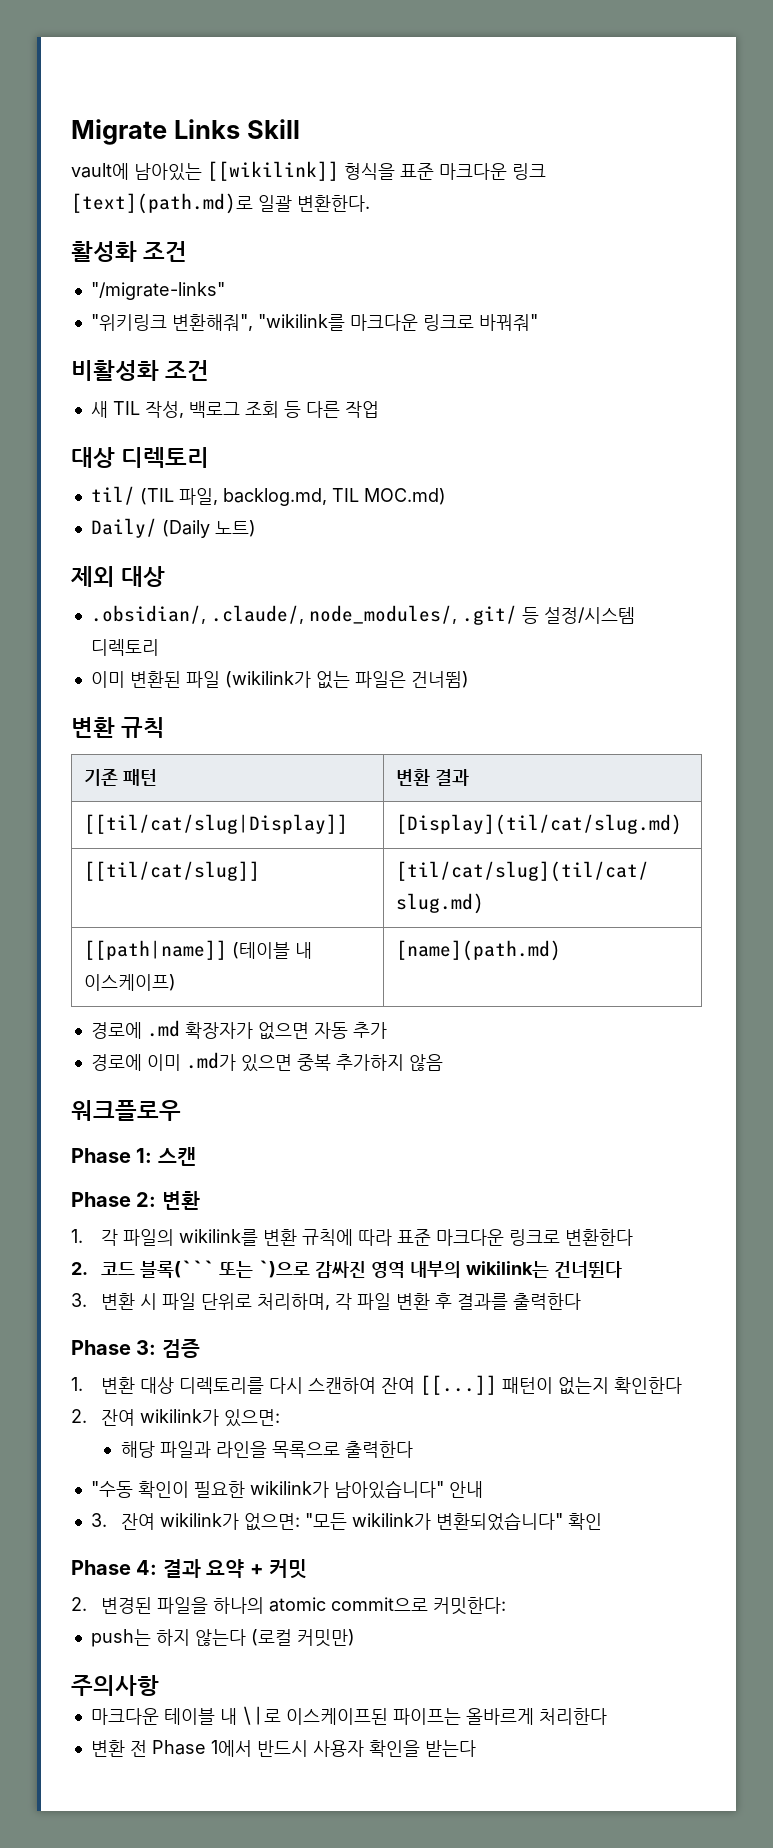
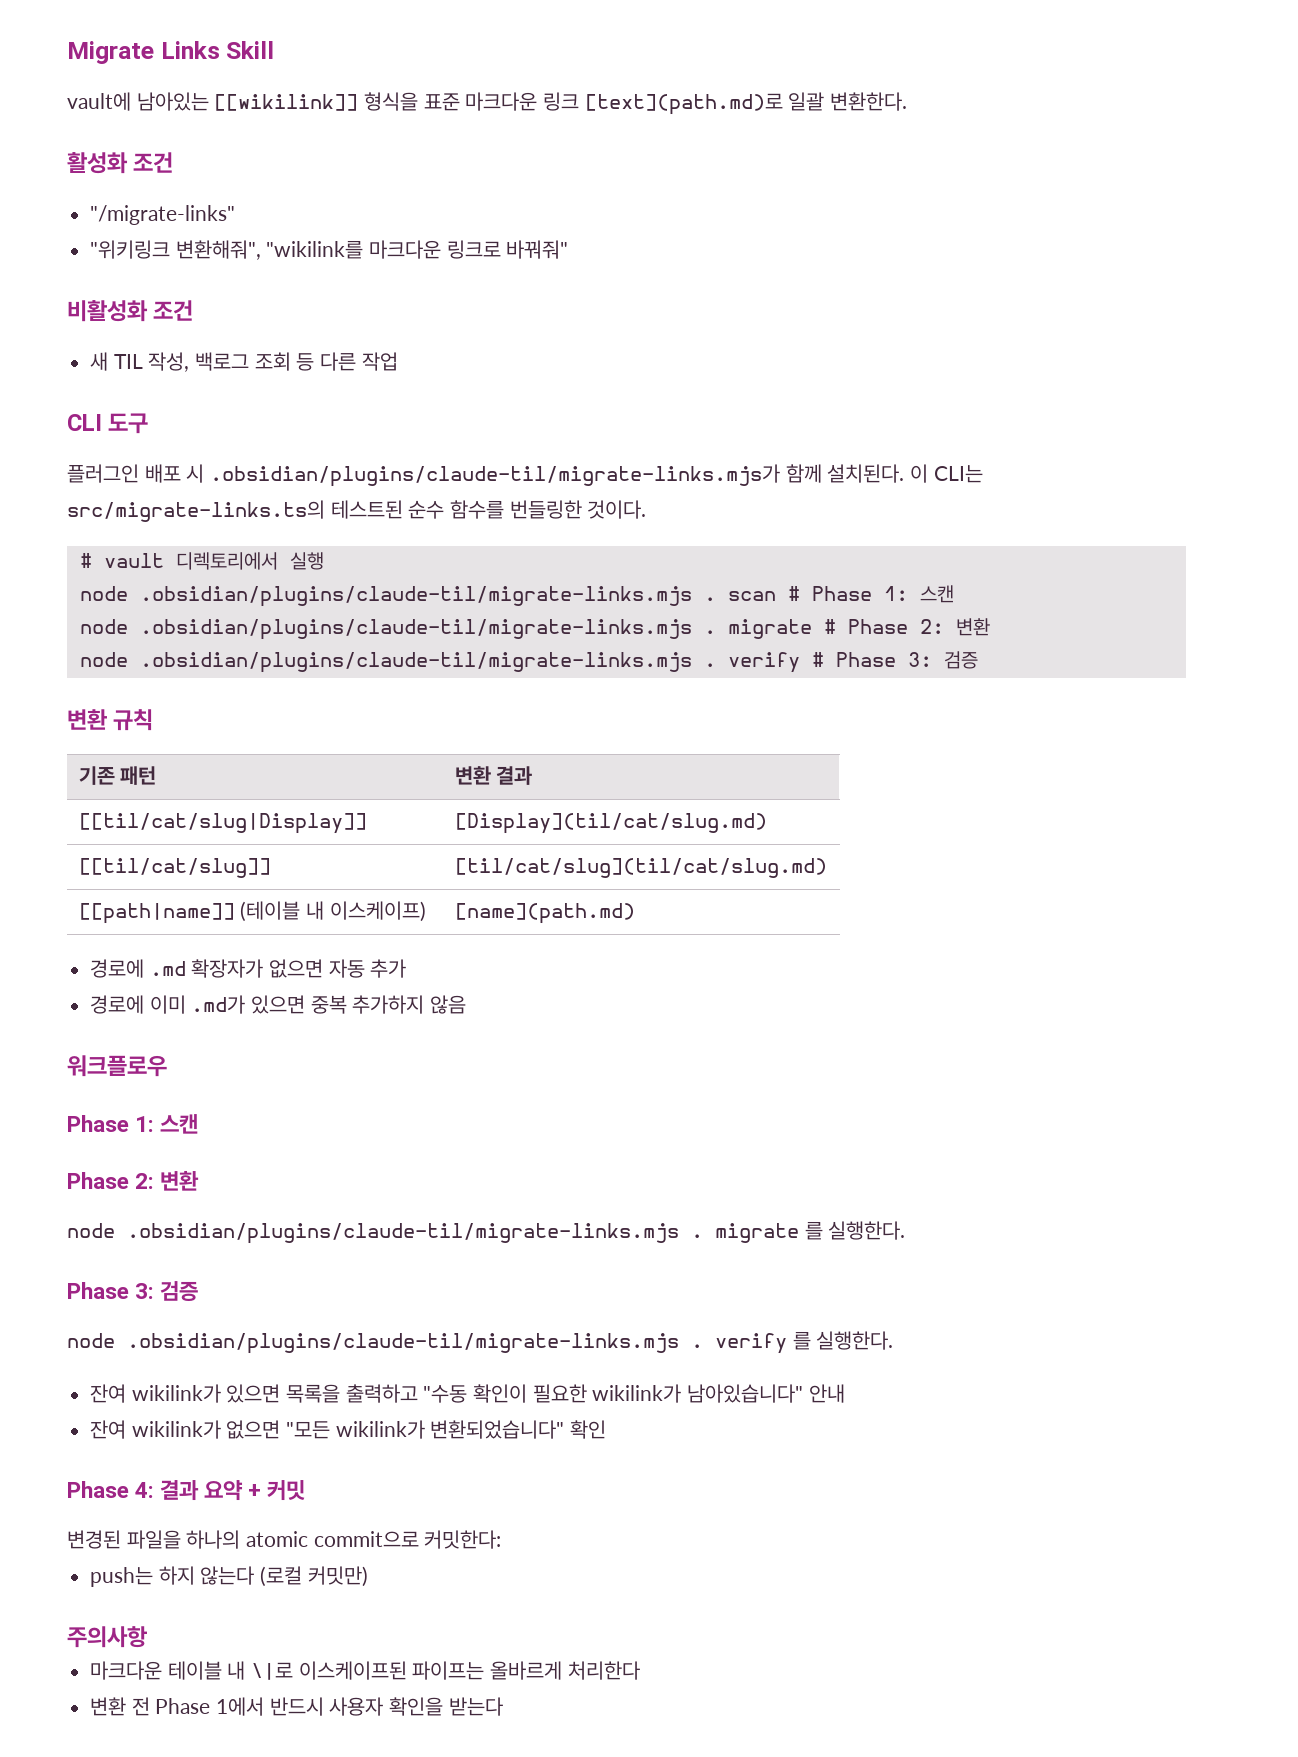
- 대상 디렉토리
- til/ (TIL 파일, backlog.md, TIL MOC.md)
- Daily/ (Daily 노트)
- 제외 대상
- .obsidian/, .claude/, node_modules/, .git/ 등 설정/시스템 디렉토리
- 이미 변환된 파일 (wikilink가 없는 파일은 건너뜀)
+ CLI 도구
+ 플러그인 배포 시 .obsidian/plugins/claude-til/migrate-links.mjs가 함께 설치된다. 이 CLI는 src/migrate-links.ts의 테스트된 순수 함수를 번들링한 것이다.
+ # vault 디렉토리에서 실행
+ node .obsidian/plugins/claude-til/migrate-links.mjs . scan # Phase 1: 스캔
+ node .obsidian/plugins/claude-til/migrate-links.mjs . migrate # Phase 2: 변환
+ node .obsidian/plugins/claude-til/migrate-links.mjs . verify # Phase 3: 검증
- 1. 각 파일의 wikilink를 변환 규칙에 따라 표준 마크다운 링크로 변환한다
- 2. 코드 블록(``` 또는 `)으로 감싸진 영역 내부의 wikilink는 건너뛴다
- 3. 변환 시 파일 단위로 처리하며, 각 파일 변환 후 결과를 출력한다
+ node .obsidian/plugins/claude-til/migrate-links.mjs . migrate 를 실행한다.
  Phase 3: 검증
- 1. 변환 대상 디렉토리를 다시 스캔하여 잔여 [[...]] 패턴이 없는지 확인한다
- 2. 잔여 wikilink가 있으면:
- 해당 파일과 라인을 목록으로 출력한다
- "수동 확인이 필요한 wikilink가 남아있습니다" 안내
+ node .obsidian/plugins/claude-til/migrate-links.mjs . verify 를 실행한다.
+ 잔여 wikilink가 있으면 목록을 출력하고 "수동 확인이 필요한 wikilink가 남아있습니다" 안내
- 3. 잔여 wikilink가 없으면: "모든 wikilink가 변환되었습니다" 확인
+ 잔여 wikilink가 없으면 "모든 wikilink가 변환되었습니다" 확인
- 2. 변경된 파일을 하나의 atomic commit으로 커밋한다:
+ 변경된 파일을 하나의 atomic commit으로 커밋한다:

